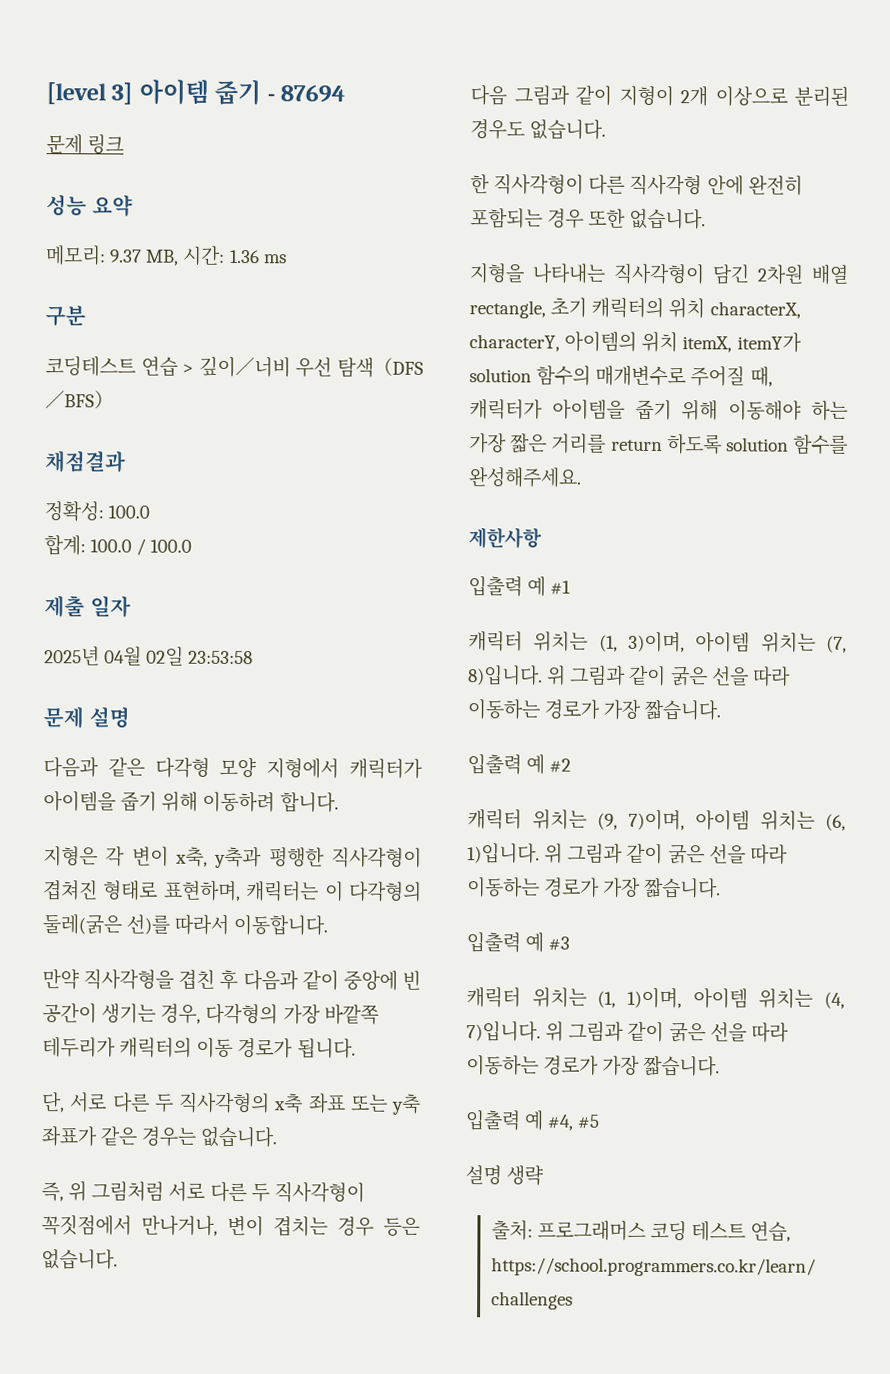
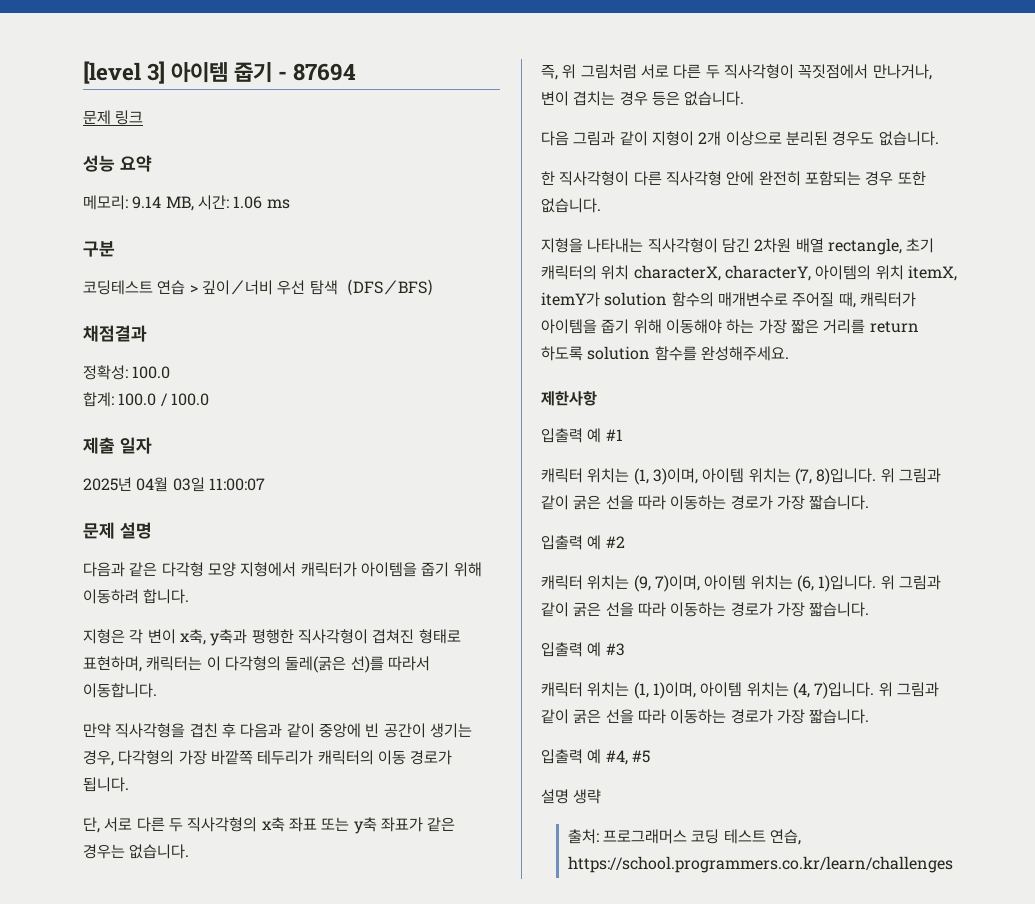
- 메모리: 9.37 MB, 시간: 1.36 ms
+ 메모리: 9.14 MB, 시간: 1.06 ms
- 2025년 04월 02일 23:53:58
+ 2025년 04월 03일 11:00:07

